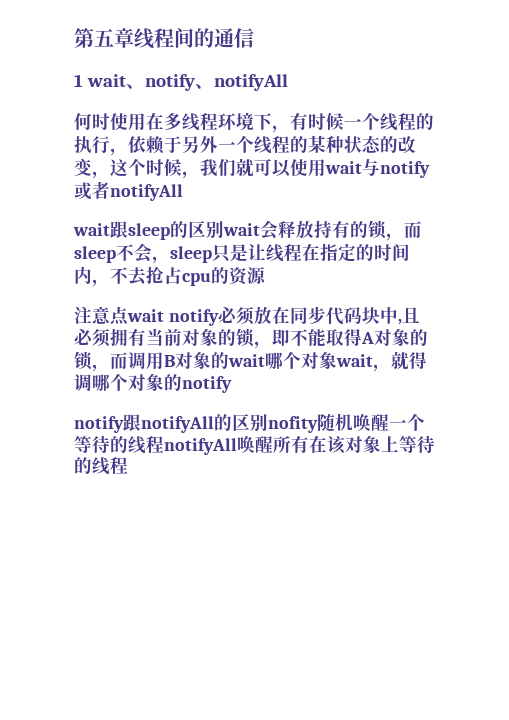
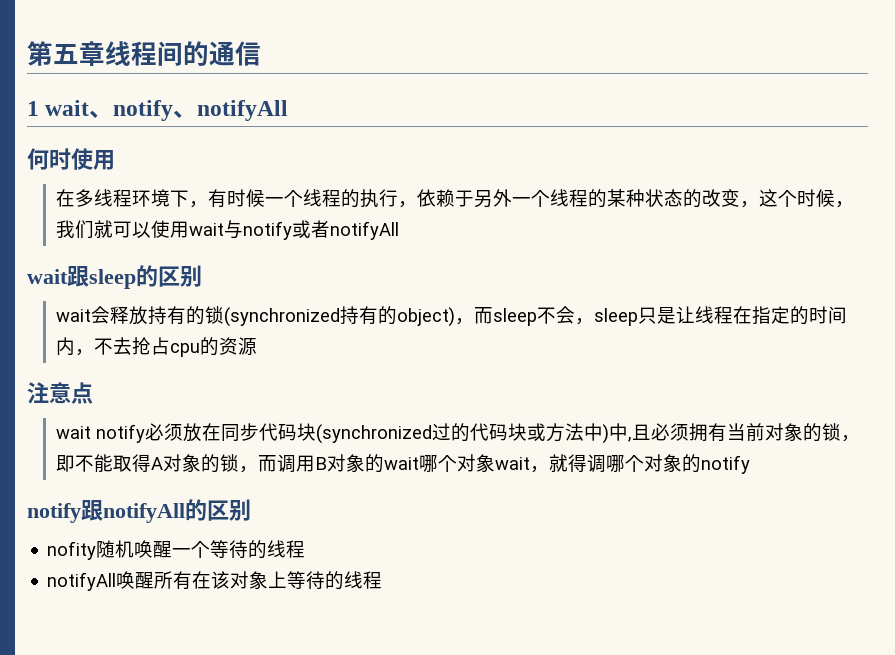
- 何时使用在多线程环境下，有时候一个线程的执行，依赖于另外一个线程的某种状态的改变，这个时候，我们就可以使用wait与notify或者notifyAll
+ 何时使用
+ 在多线程环境下，有时候一个线程的执行，依赖于另外一个线程的某种状态的改变，这个时候，我们就可以使用wait与notify或者notifyAll
- wait跟sleep的区别wait会释放持有的锁，而sleep不会，sleep只是让线程在指定的时间内，不去抢占cpu的资源
+ wait跟sleep的区别
+ wait会释放持有的锁(synchronized持有的object)，而sleep不会，sleep只是让线程在指定的时间内，不去抢占cpu的资源
- 注意点wait notify必须放在同步代码块中,且必须拥有当前对象的锁，即不能取得A对象的锁，而调用B对象的wait哪个对象wait，就得调哪个对象的notify
+ 注意点
+ wait notify必须放在同步代码块(synchronized过的代码块或方法中)中,且必须拥有当前对象的锁，即不能取得A对象的锁，而调用B对象的wait哪个对象wait，就得调哪个对象的notify
- notify跟notifyAll的区别nofity随机唤醒一个等待的线程notifyAll唤醒所有在该对象上等待的线程
+ notify跟notifyAll的区别
+ nofity随机唤醒一个等待的线程
+ notifyAll唤醒所有在该对象上等待的线程

